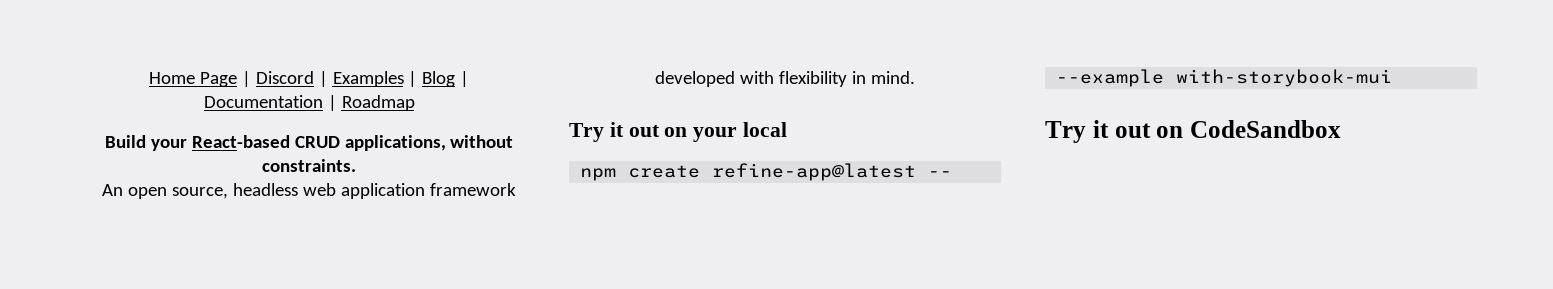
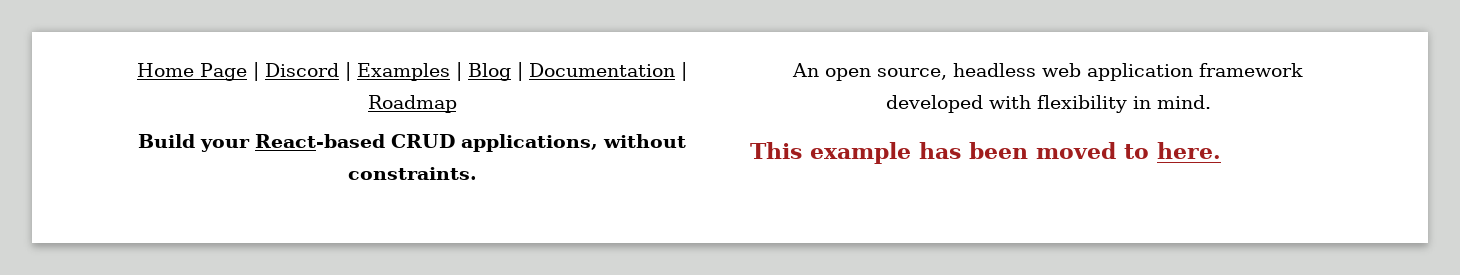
- Try it out on your local
- npm create refine-app@latest -- --example with-storybook-mui
- Try it out on CodeSandbox
+ This example has been moved to here.

